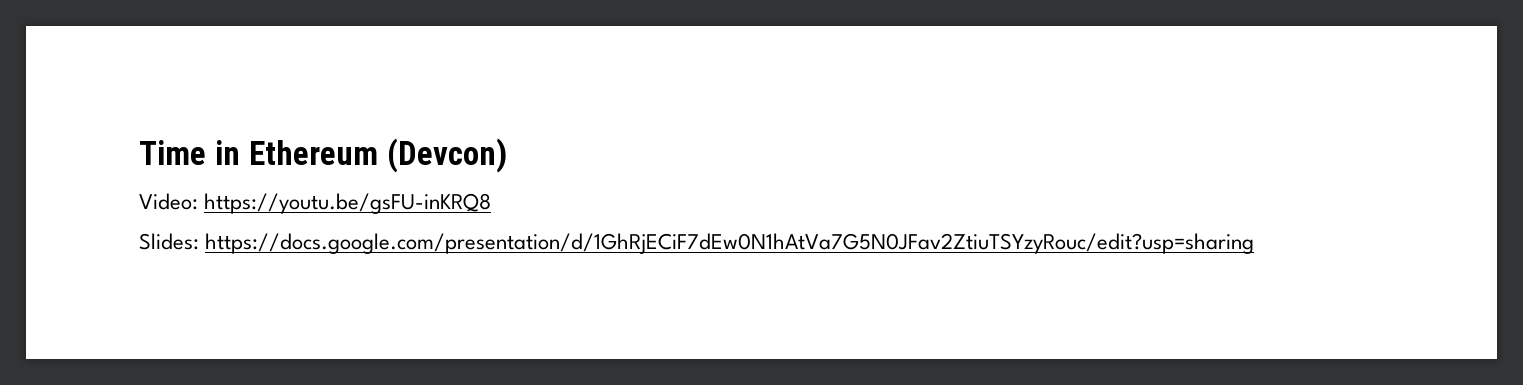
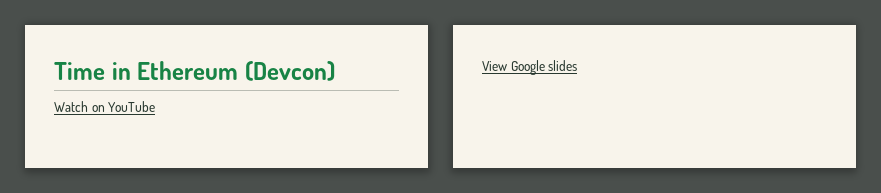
- Video: https://youtu.be/gsFU-inKRQ8
- Slides: https://docs.google.com/presentation/d/1GhRjECiF7dEw0N1hAtVa7G5N0JFav2ZtiuTSYzyRouc/edit?usp=sharing
+ Watch on YouTube
+ View Google slides

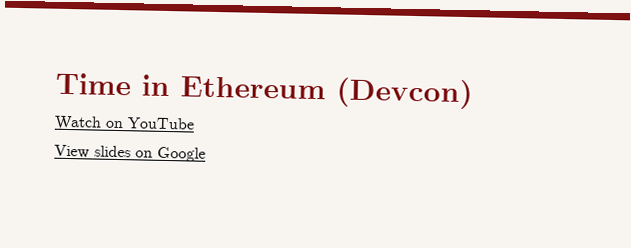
- View Google slides
+ View slides on Google

